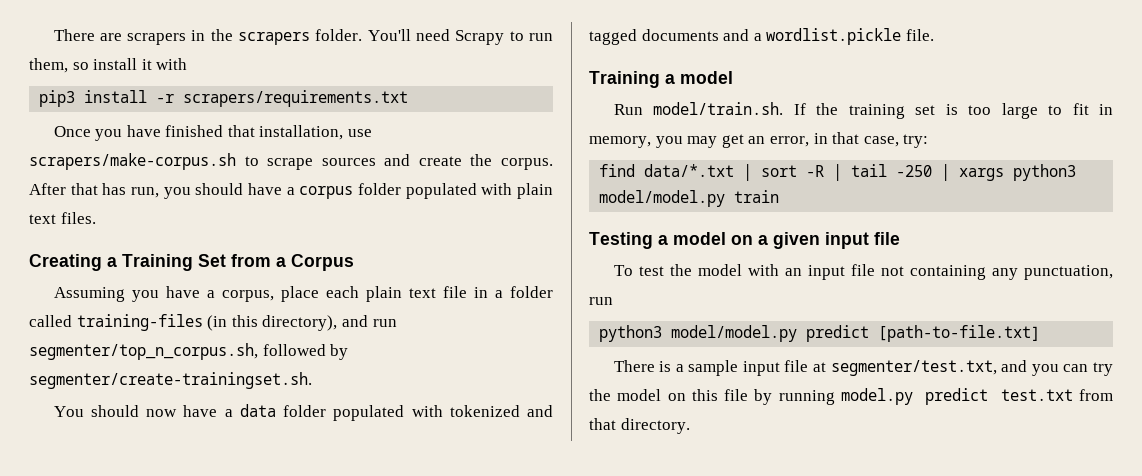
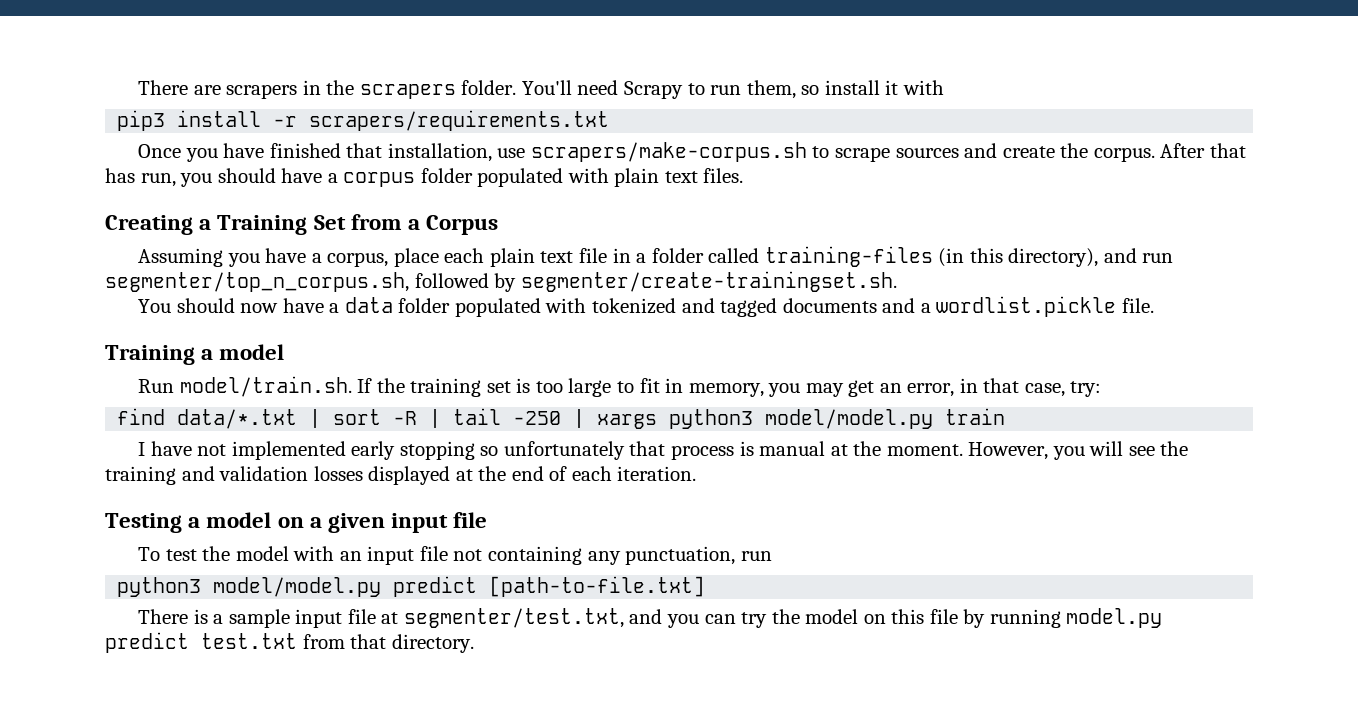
+ I have not implemented early stopping so unfortunately that process is manual at the moment. However, you will see the training and validation losses displayed at the end of each iteration.

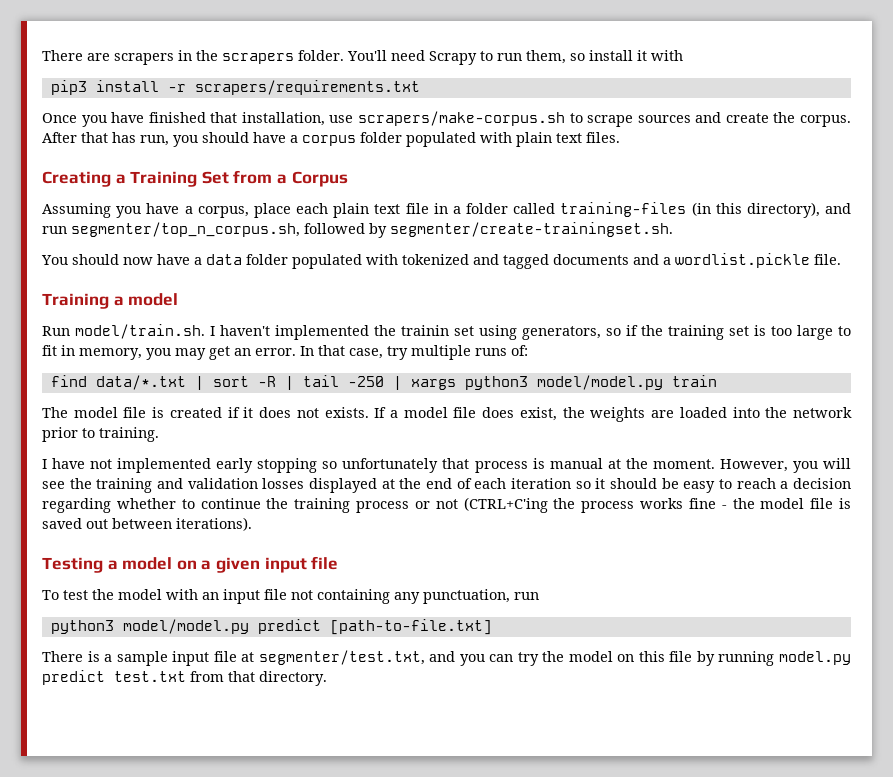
- Run model/train.sh. If the training set is too large to fit in memory, you may get an error, in that case, try:
+ Run model/train.sh. I haven't implemented the trainin set using generators, so if the training set is too large to fit in memory, you may get an error. In that case, try multiple runs of:
+ The model file is created if it does not exists. If a model file does exist, the weights are loaded into the network prior to training.
- However, you will see the training and validation losses displayed at the end of each iteration.
+ However, you will see the training and validation losses displayed at the end of each iteration so it should be easy to reach a decision regarding whether to continue the training process or not (CTRL+C'ing the process works fine - the model file is saved out between iterations).

